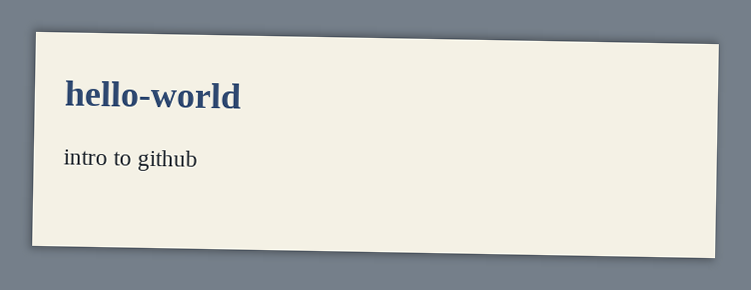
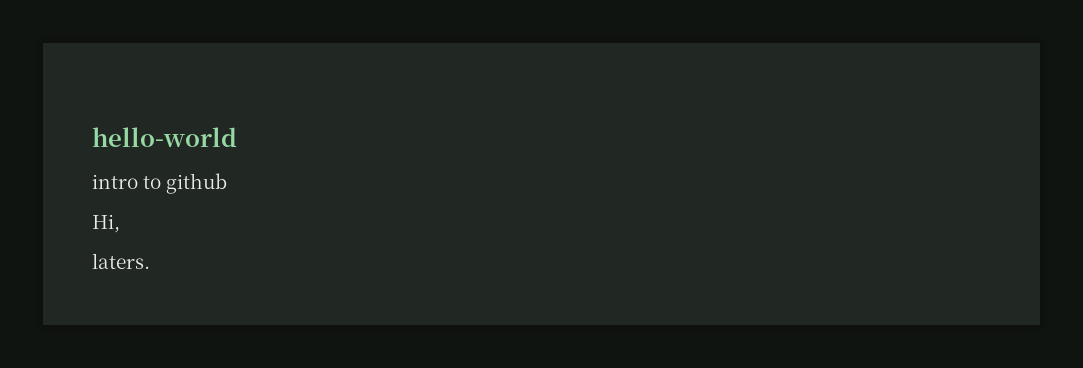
+ Hi,
+ laters.

